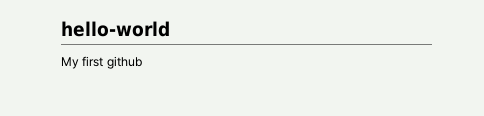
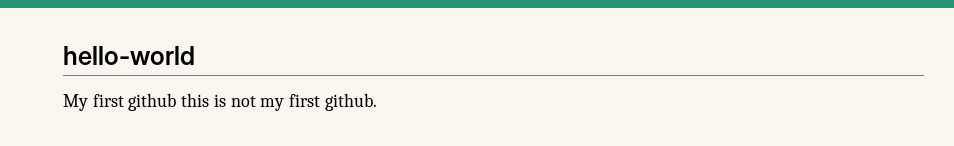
- My first github
+ My first github this is not my first github.

